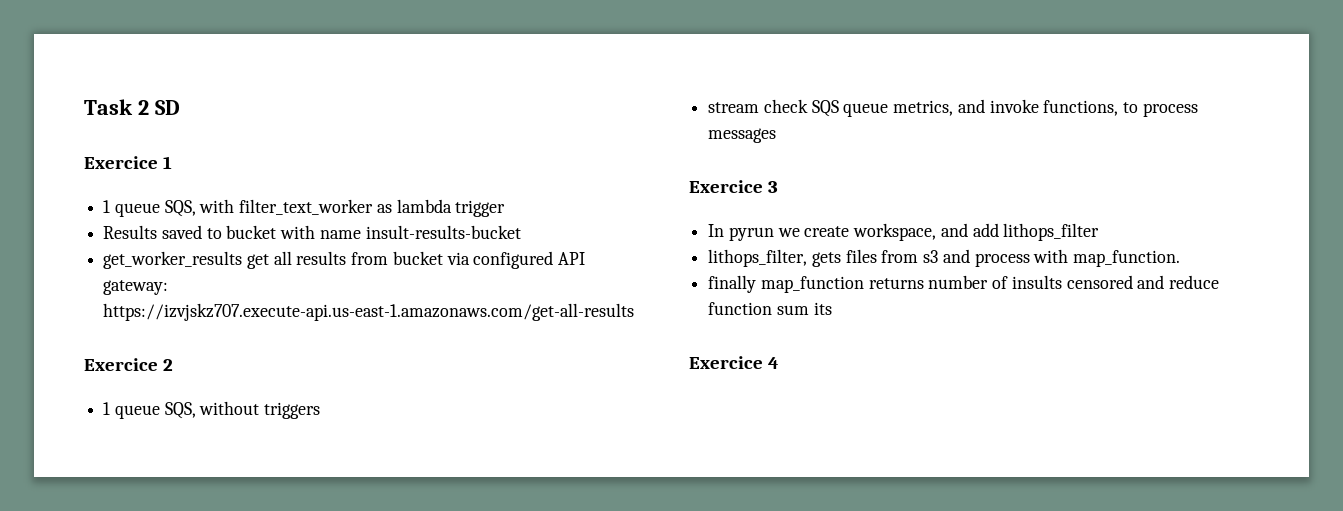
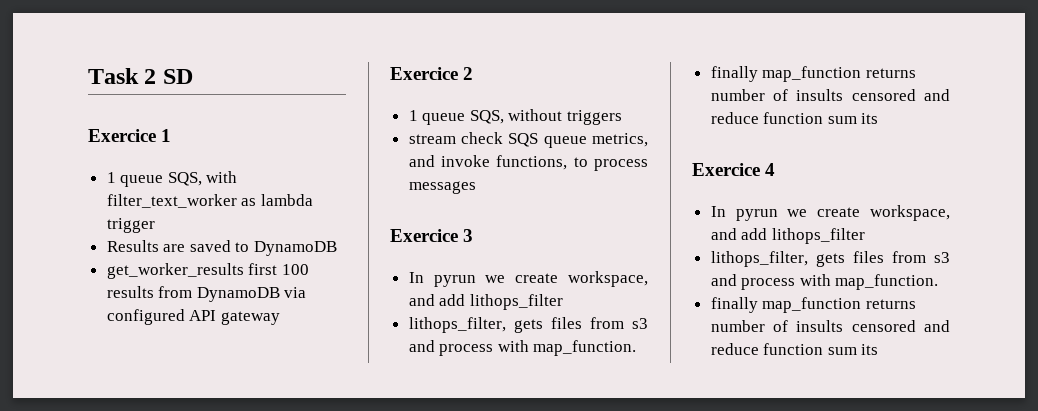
- Results saved to bucket with name insult-results-bucket
+ Results are saved to DynamoDB
- get_worker_results get all results from bucket via configured API gateway: https://izvjskz707.execute-api.us-east-1.amazonaws.com/get-all-results
+ get_worker_results first 100 results from DynamoDB via configured API gateway
  Exercice 4
+ In pyrun we create workspace, and add lithops_filter
+ lithops_filter, gets files from s3 and process with map_function.
+ finally map_function returns number of insults censored and reduce function sum its

